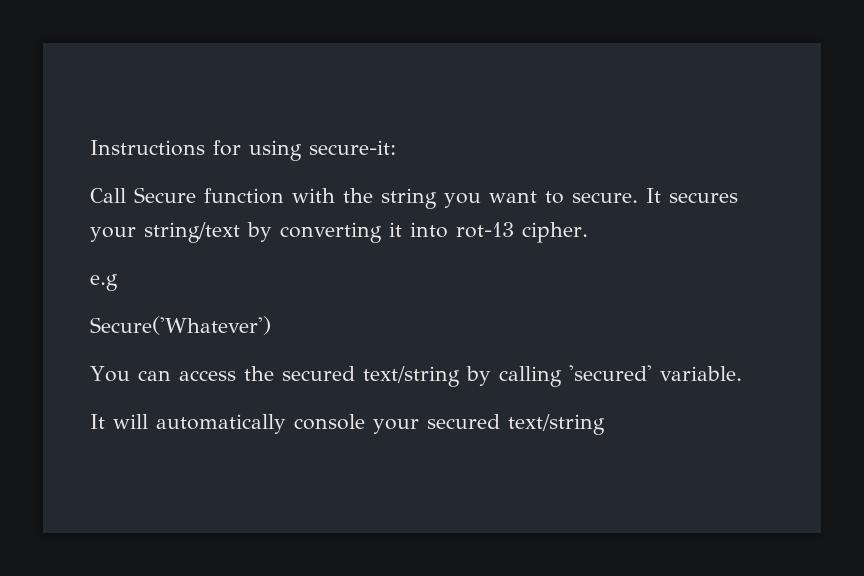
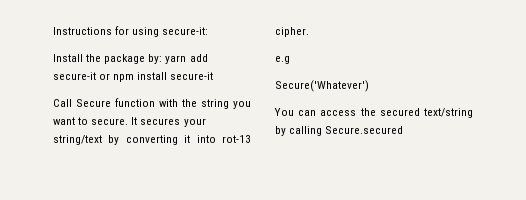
+ Install the package by: yarn add secure-it or npm install secure-it
- You can access the secured text/string by calling 'secured' variable.
- It will automatically console your secured text/string
+ You can access the secured text/string by calling Secure.secured

